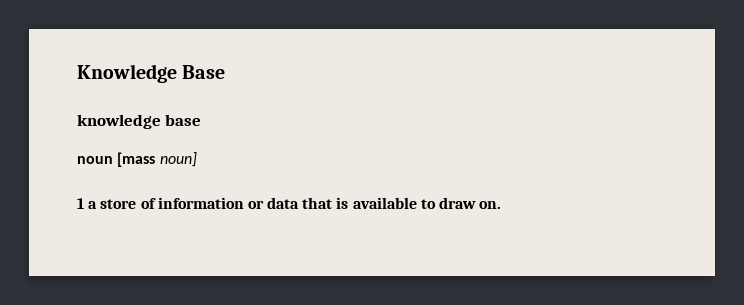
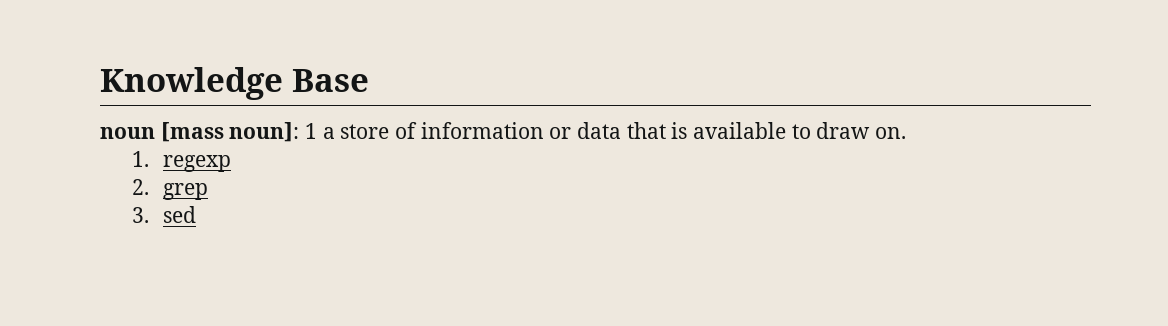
- knowledge base
- noun [mass noun]
- 1 a store of information or data that is available to draw on.
+ noun [mass noun]: 1 a store of information or data that is available to draw on.
+ 1. regexp
+ 2. grep
+ 3. sed

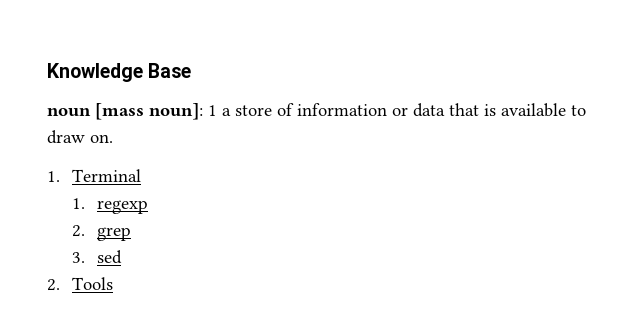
+ 1. Terminal
+ 2. Tools

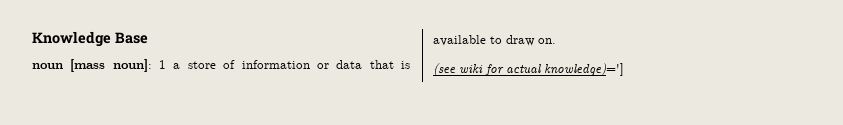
- 1. Terminal
- 1. regexp
- 2. grep
- 3. sed
- 2. Tools
+ (see wiki for actual knowledge)=']

